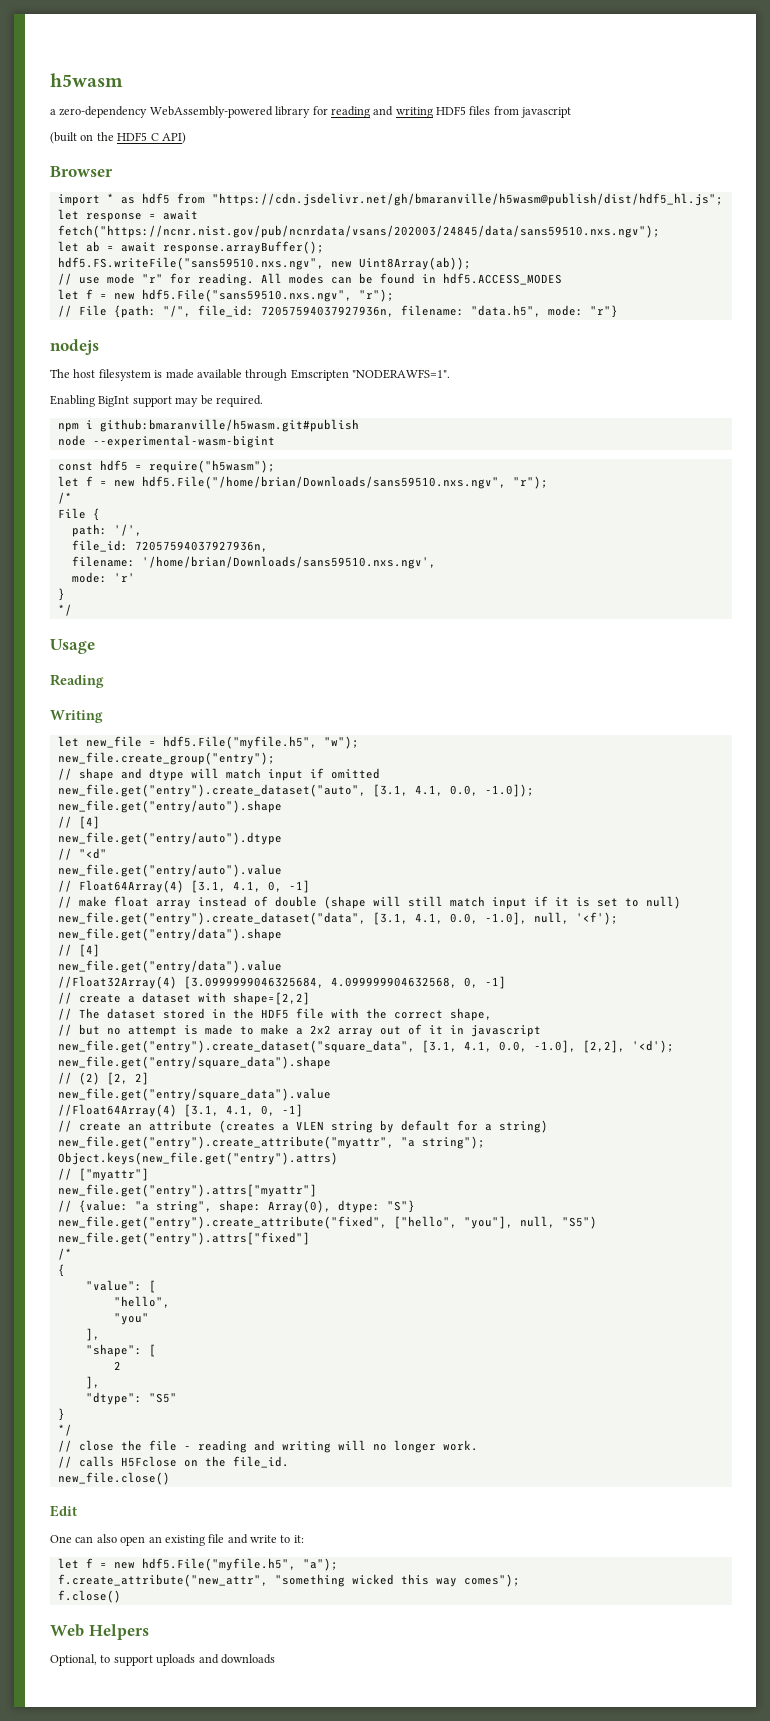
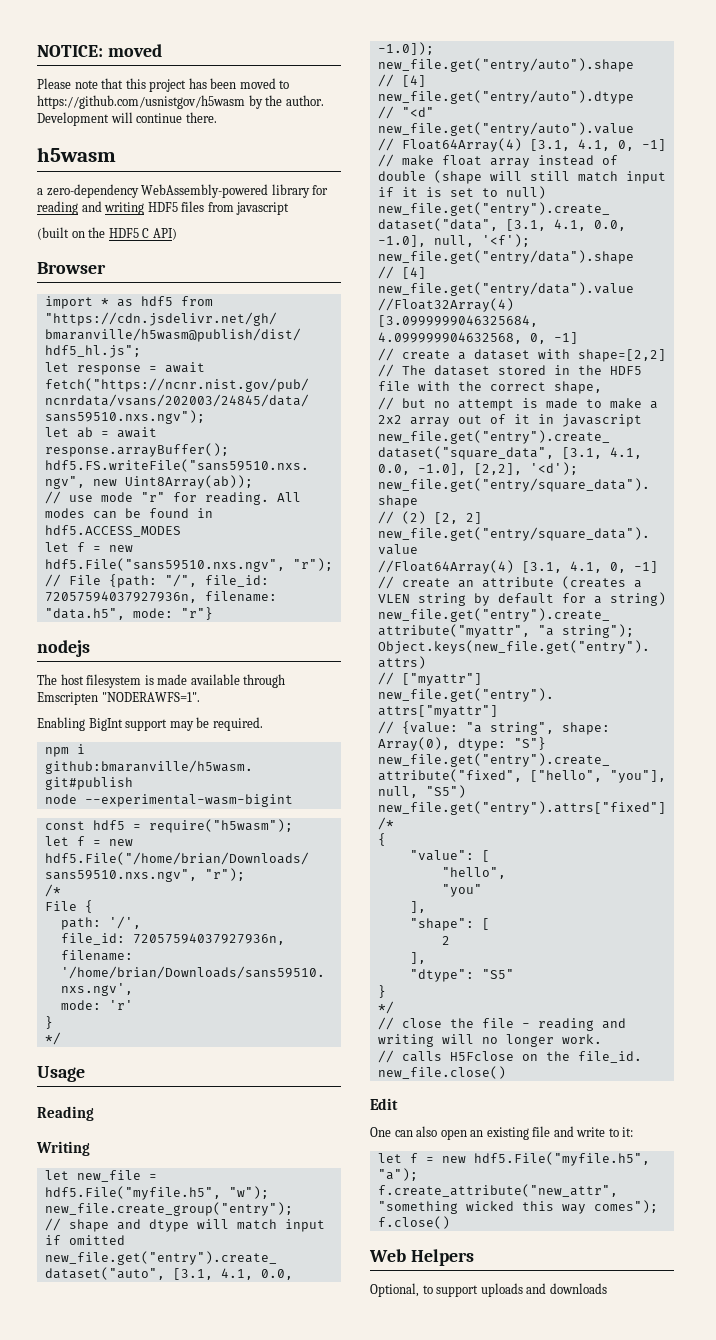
+ NOTICE: moved
+ Please note that this project has been moved to https://github.com/usnistgov/h5wasm by the author. Development will continue there.

